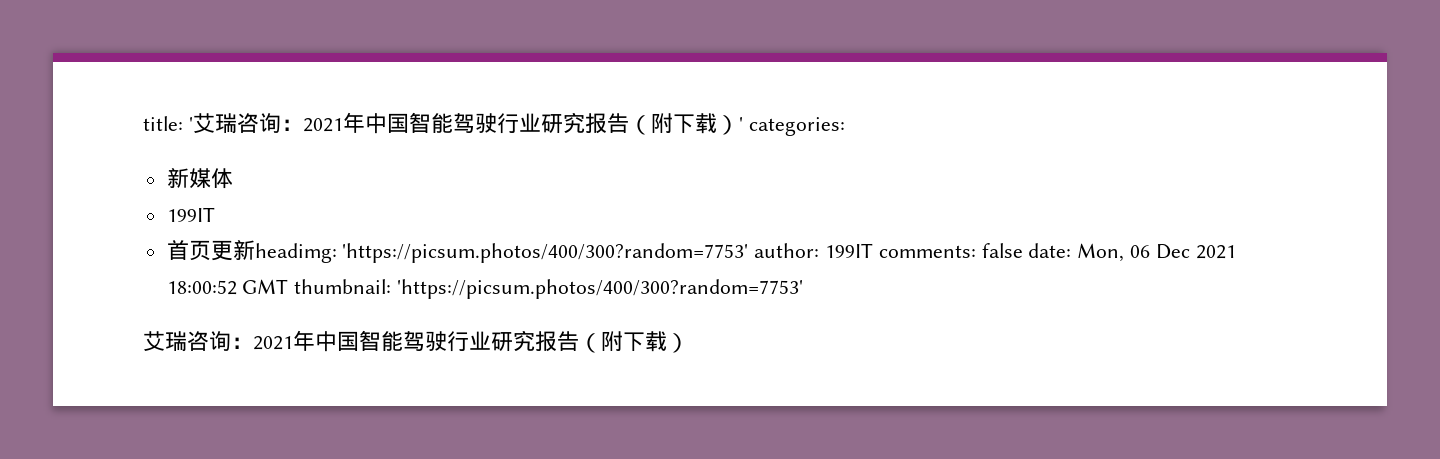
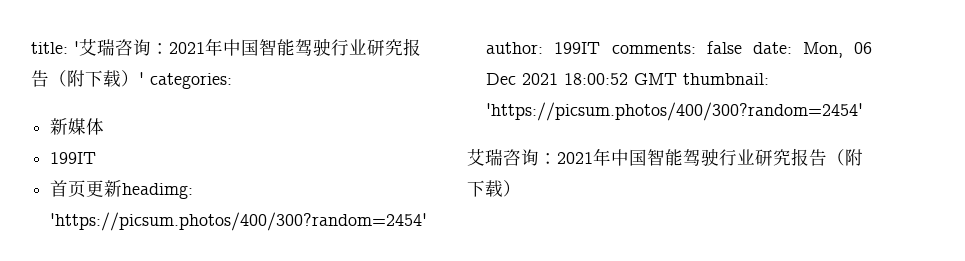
- 首页更新headimg: 'https://picsum.photos/400/300?random=7753' author: 199IT comments: false date: Mon, 06 Dec 2021 18:00:52 GMT thumbnail: 'https://picsum.photos/400/300?random=7753'
+ 首页更新headimg: 'https://picsum.photos/400/300?random=2454' author: 199IT comments: false date: Mon, 06 Dec 2021 18:00:52 GMT thumbnail: 'https://picsum.photos/400/300?random=2454'

